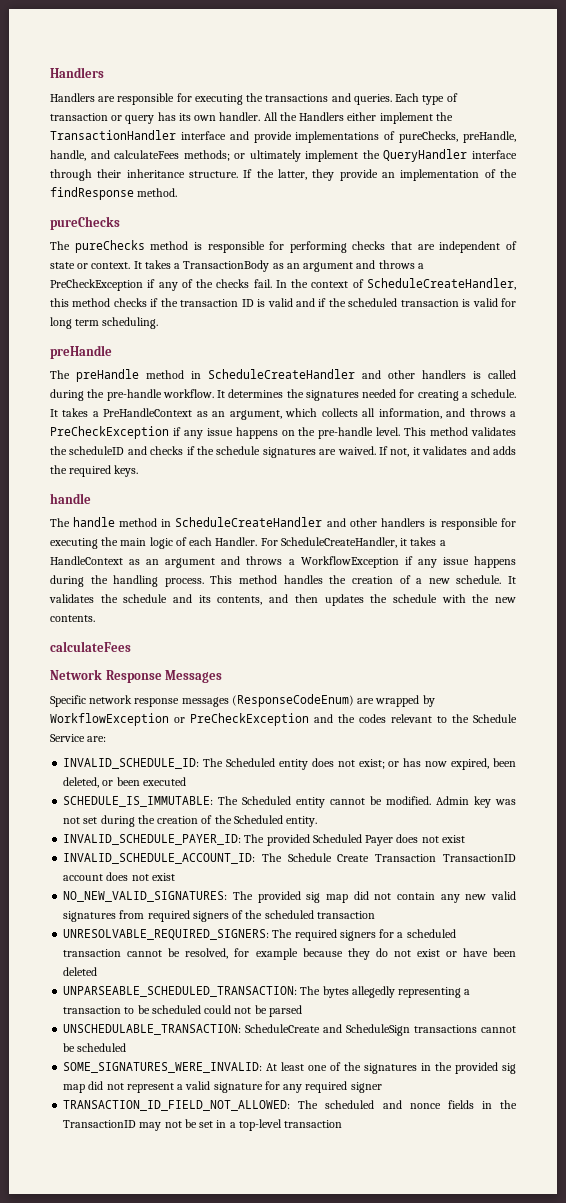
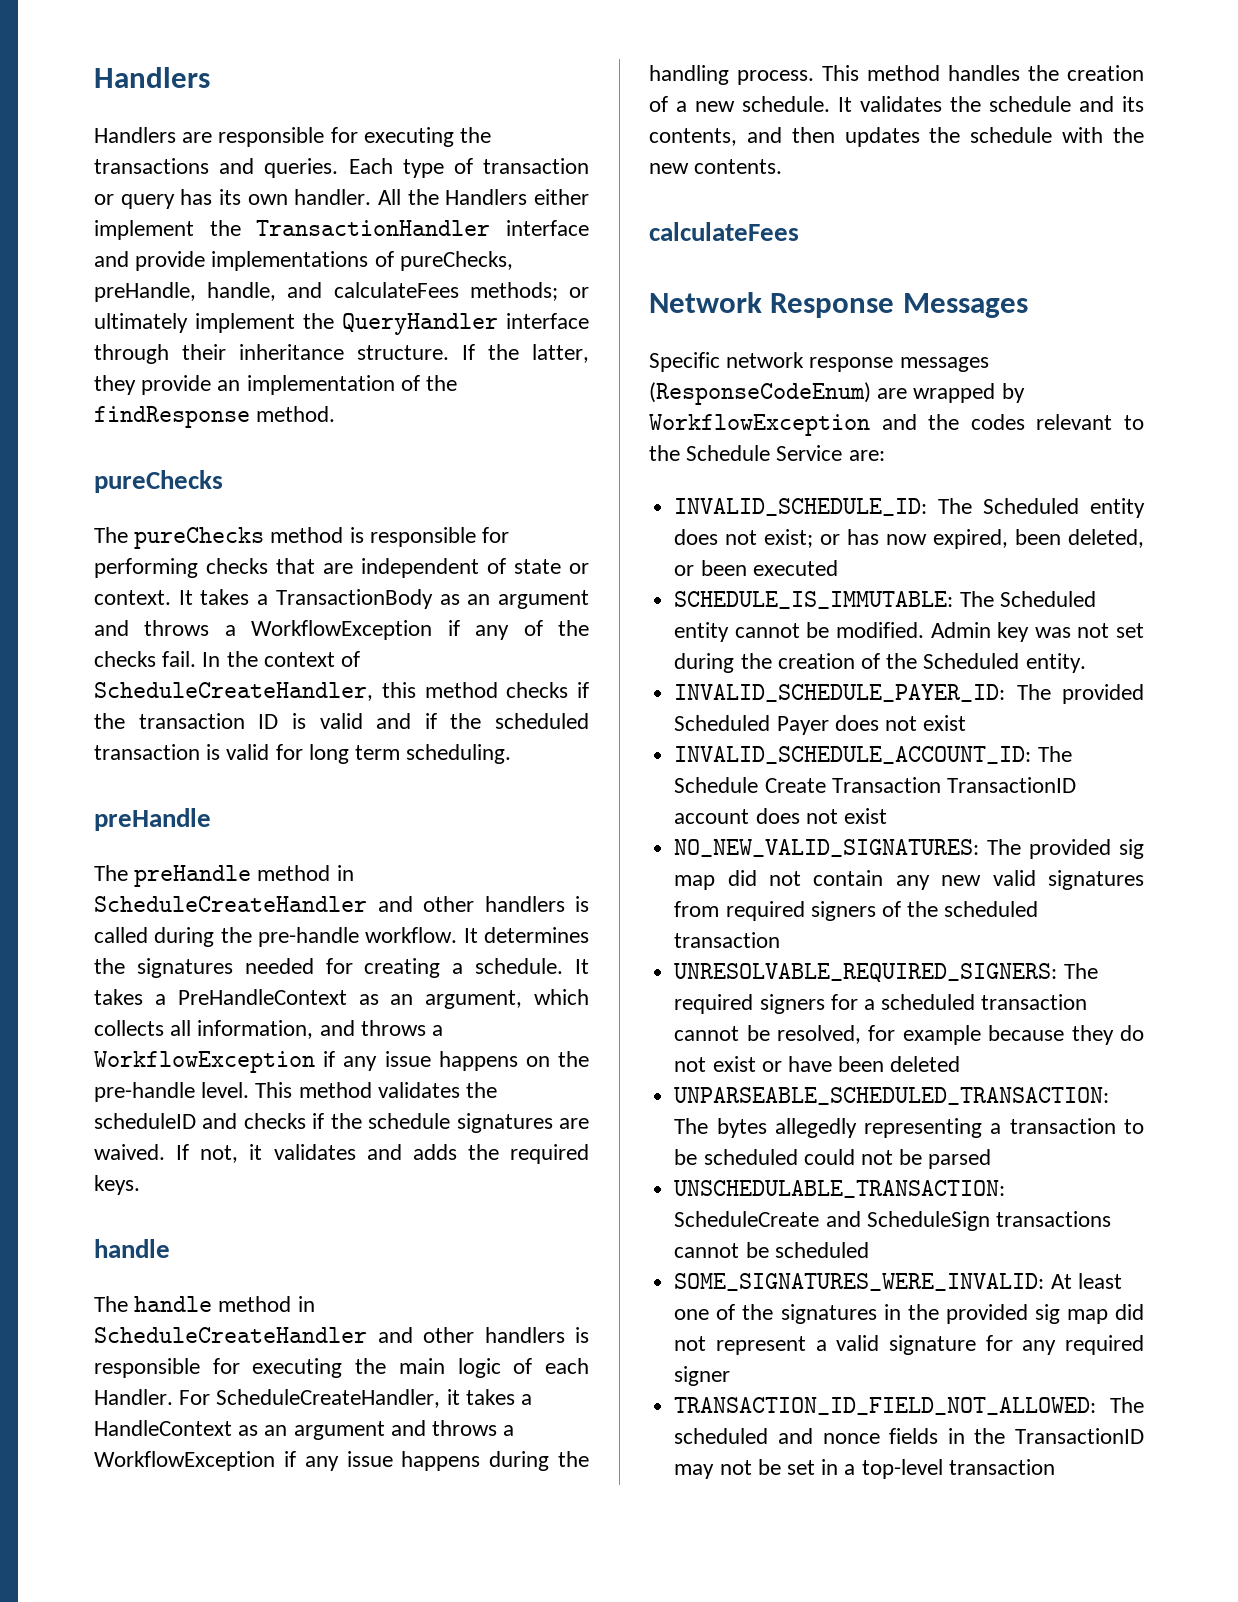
- It takes a TransactionBody as an argument and throws a PreCheckException if any of the checks fail.
+ It takes a TransactionBody as an argument and throws a WorkflowException if any of the checks fail.
- It takes a PreHandleContext as an argument, which collects all information, and throws a PreCheckException if any issue happens on the pre-handle level.
+ It takes a PreHandleContext as an argument, which collects all information, and throws a WorkflowException if any issue happens on the pre-handle level.
- Specific network response messages (ResponseCodeEnum) are wrapped by WorkflowException or PreCheckException and the codes relevant to the Schedule Service are:
+ Specific network response messages (ResponseCodeEnum) are wrapped by WorkflowException and the codes relevant to the Schedule Service are:

